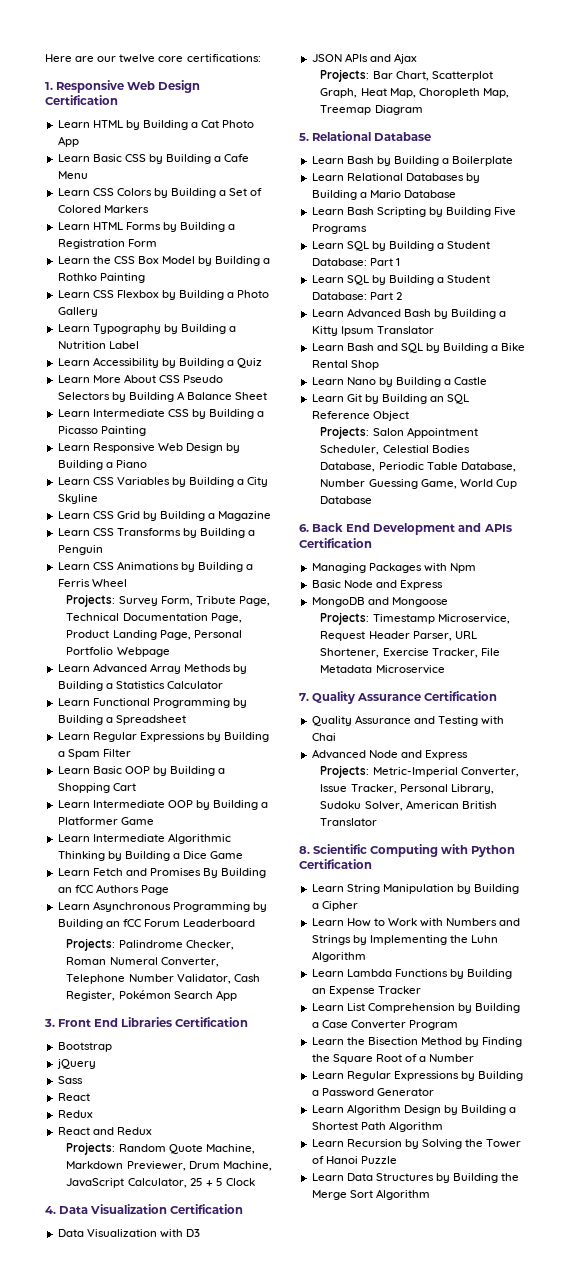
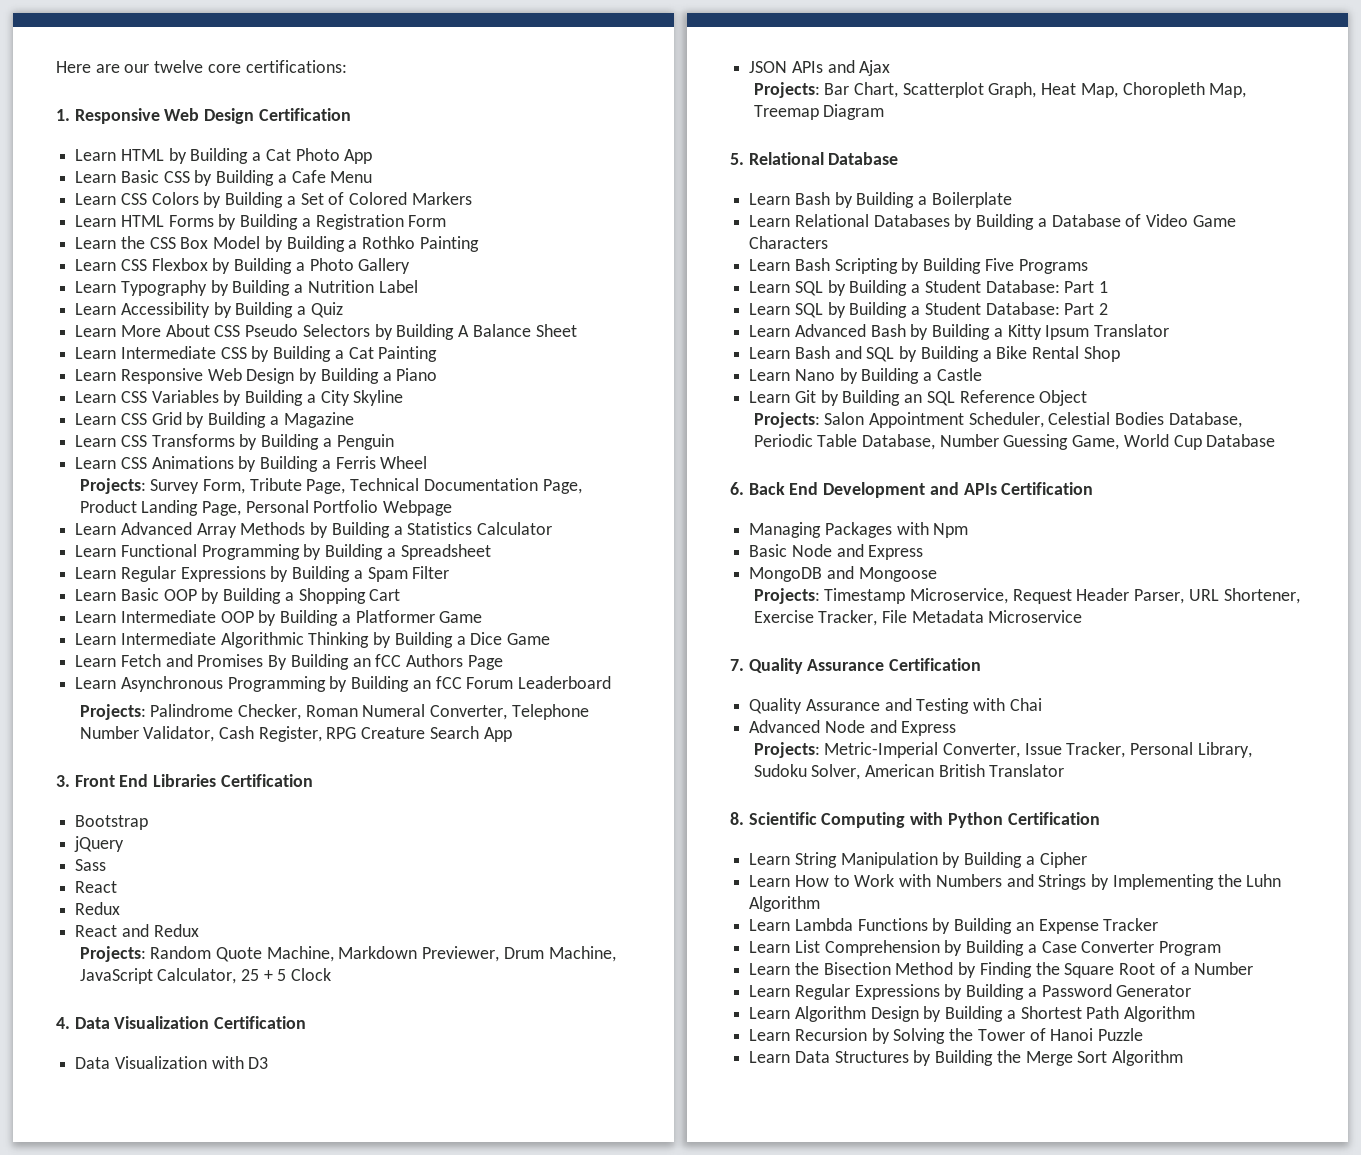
- Learn Intermediate CSS by Building a Picasso Painting
+ Learn Intermediate CSS by Building a Cat Painting
- Projects: Palindrome Checker, Roman Numeral Converter, Telephone Number Validator, Cash Register, Pokémon Search App
+ Projects: Palindrome Checker, Roman Numeral Converter, Telephone Number Validator, Cash Register, RPG Creature Search App
- Learn Relational Databases by Building a Mario Database
+ Learn Relational Databases by Building a Database of Video Game Characters

